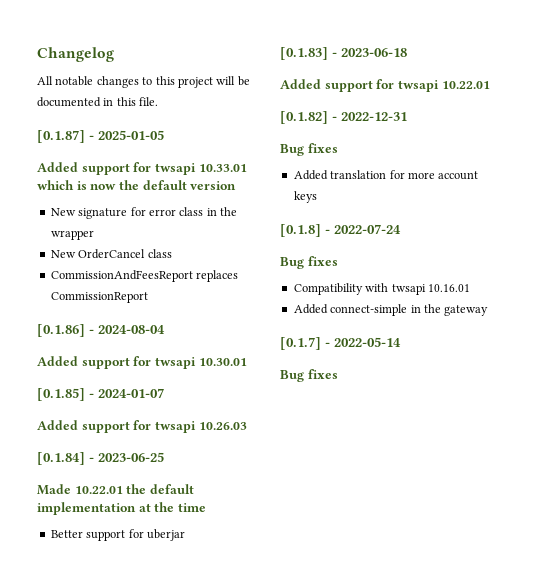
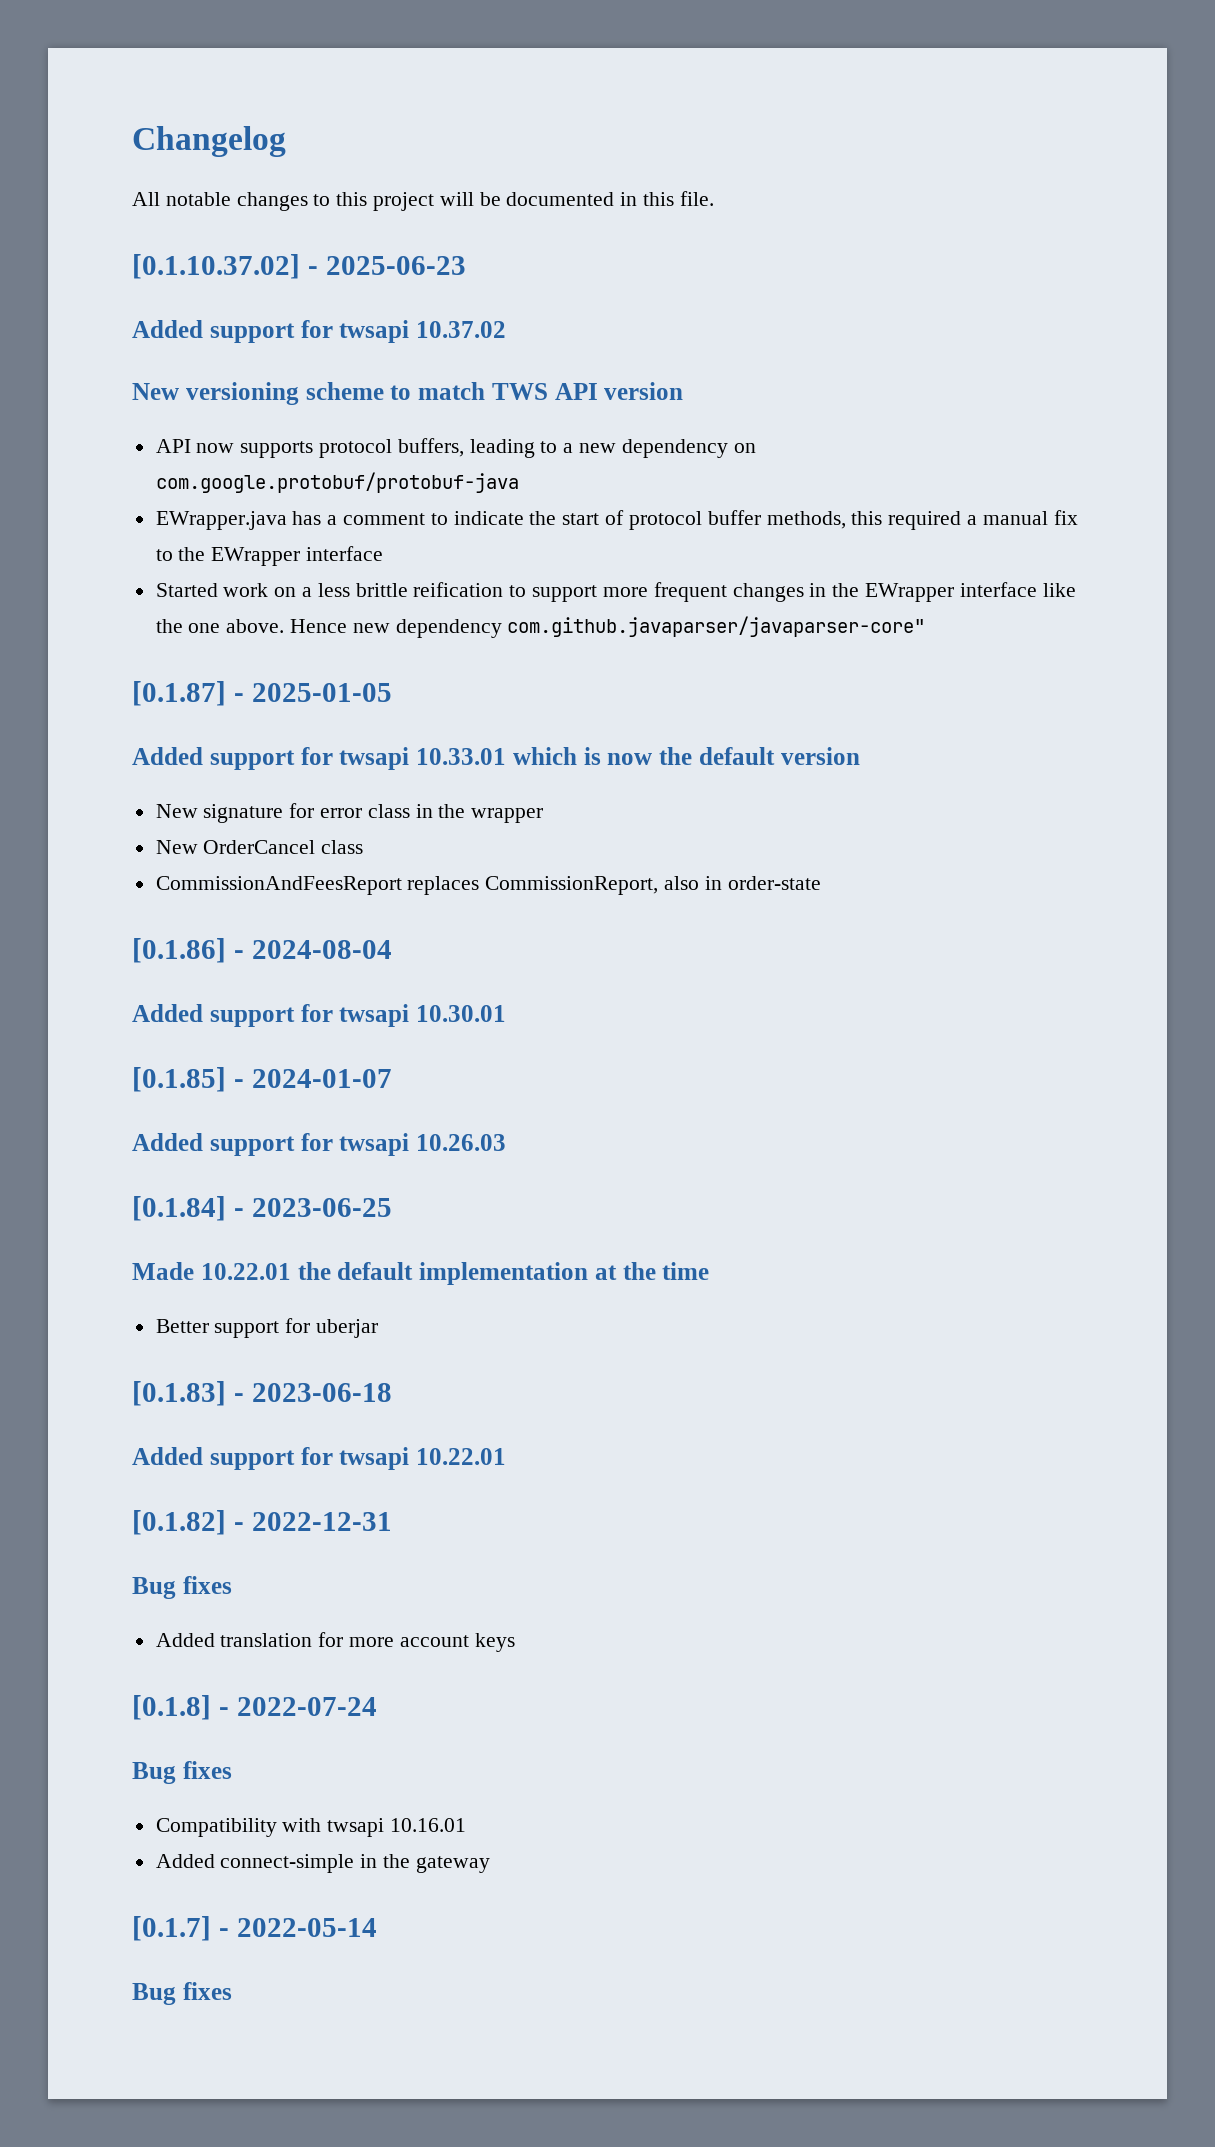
+ [0.1.10.37.02] - 2025-06-23
+ Added support for twsapi 10.37.02
+ New versioning scheme to match TWS API version
+ API now supports protocol buffers, leading to a new dependency on com.google.protobuf/protobuf-java
+ EWrapper.java has a comment to indicate the start of protocol buffer methods, this required a manual fix to the EWrapper interface
+ Started work on a less brittle reification to support more frequent changes in the EWrapper interface like the one above. Hence new dependency com.github.javaparser/javaparser-core"
- CommissionAndFeesReport replaces CommissionReport
+ CommissionAndFeesReport replaces CommissionReport, also in order-state

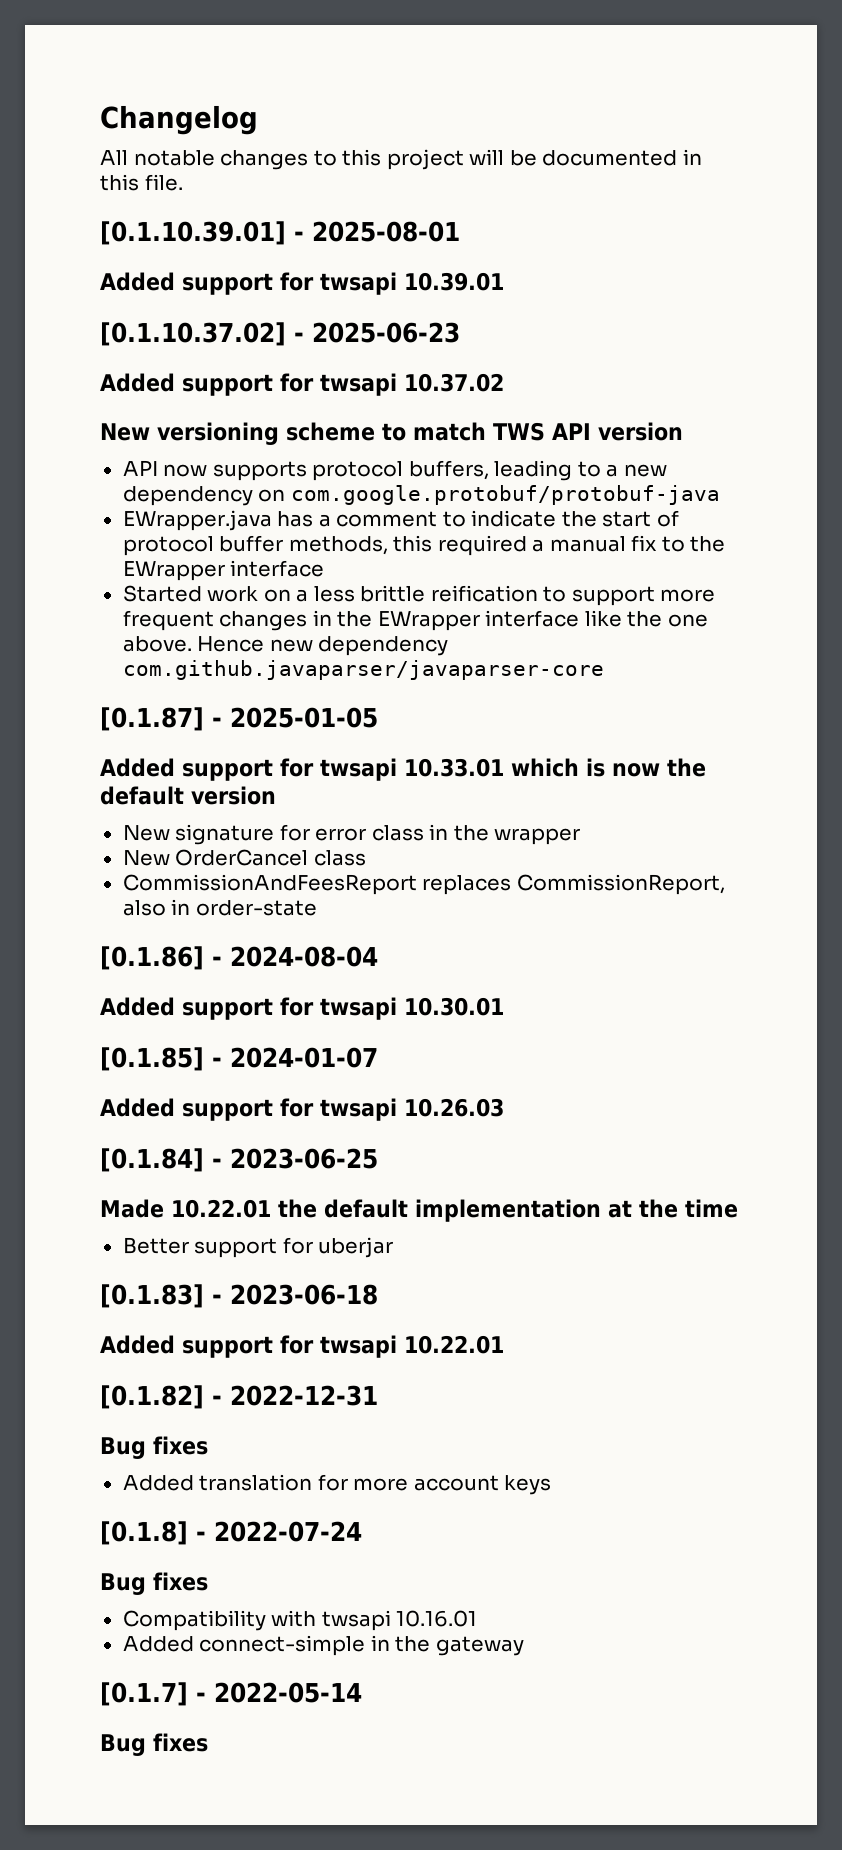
+ [0.1.10.39.01] - 2025-08-01
+ Added support for twsapi 10.39.01
- Hence new dependency com.github.javaparser/javaparser-core"
+ Hence new dependency com.github.javaparser/javaparser-core

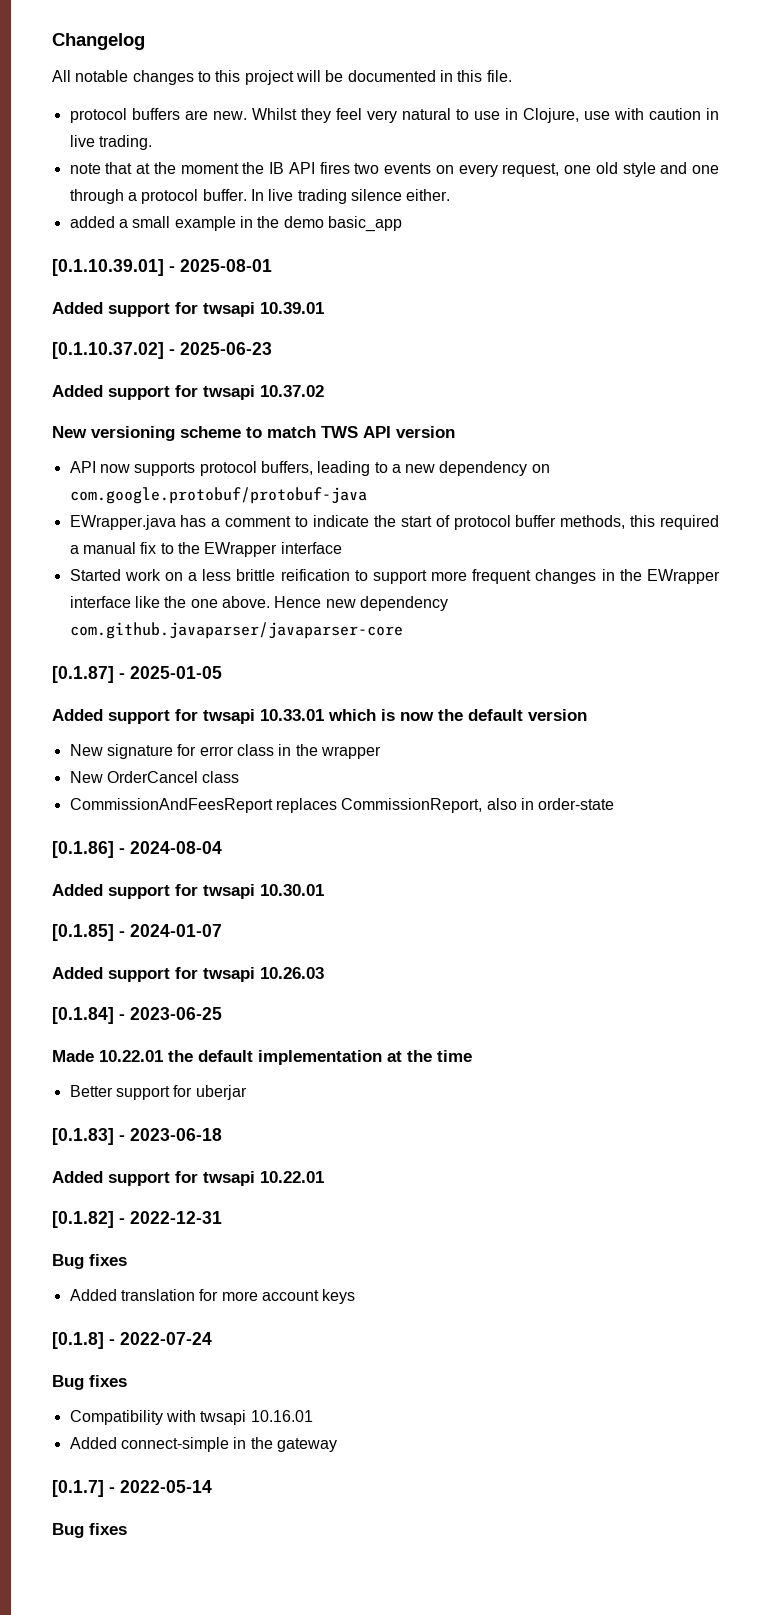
+ protocol buffers are new. Whilst they feel very natural to use in Clojure, use with caution in live trading.
+ note that at the moment the IB API fires two events on every request, one old style and one through a protocol buffer. In live trading silence either.
+ added a small example in the demo basic_app

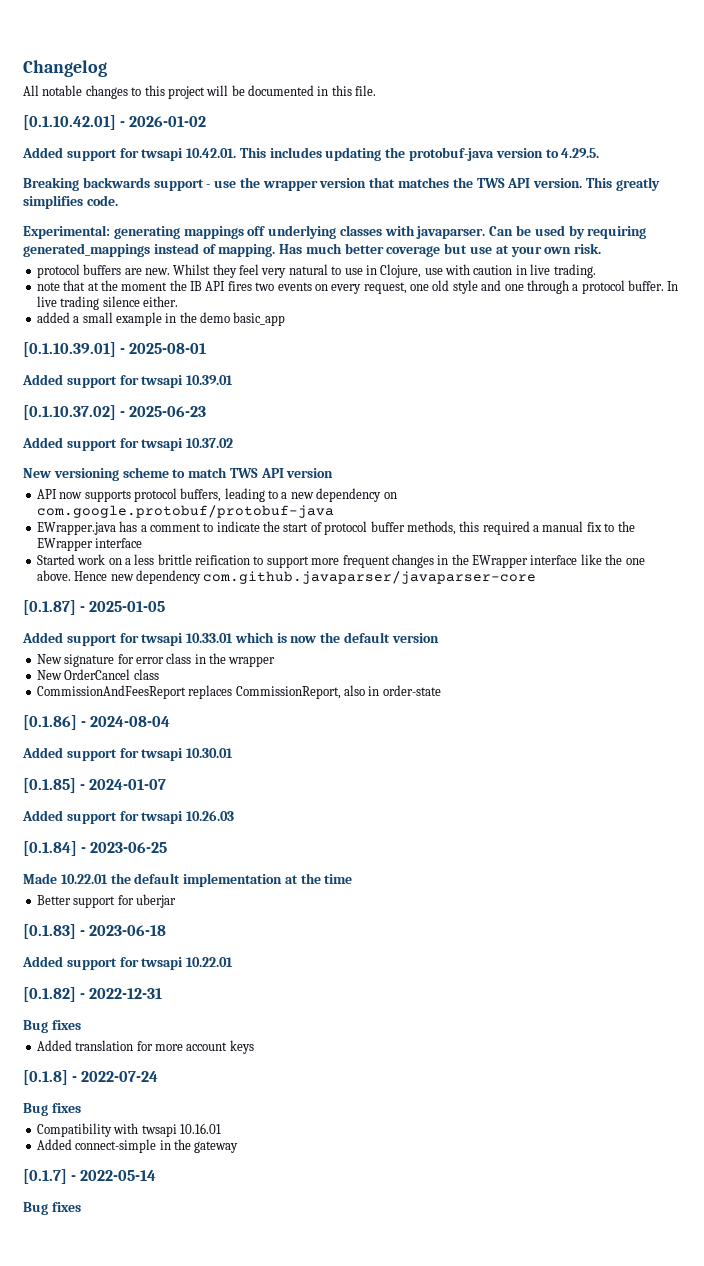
+ [0.1.10.42.01] - 2026-01-02
+ Added support for twsapi 10.42.01. This includes updating the protobuf-java version to 4.29.5.
+ Breaking backwards support - use the wrapper version that matches the TWS API version. This greatly simplifies code.
+ Experimental: generating mappings off underlying classes with javaparser. Can be used by requiring generated_mappings instead of mapping. Has much better coverage but use at your own risk.

